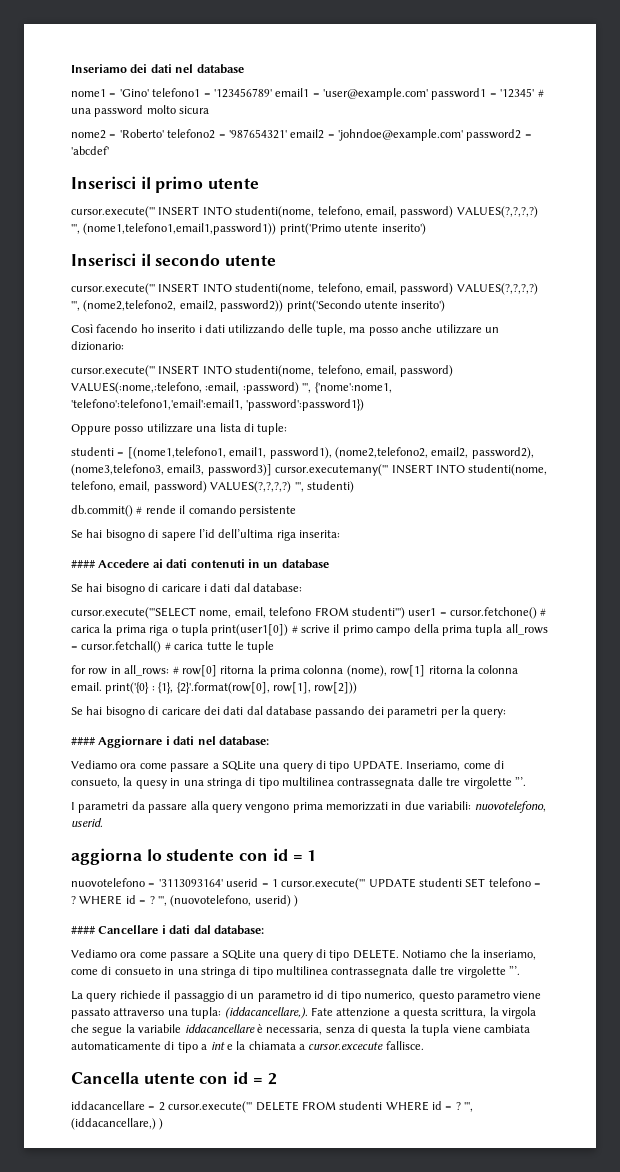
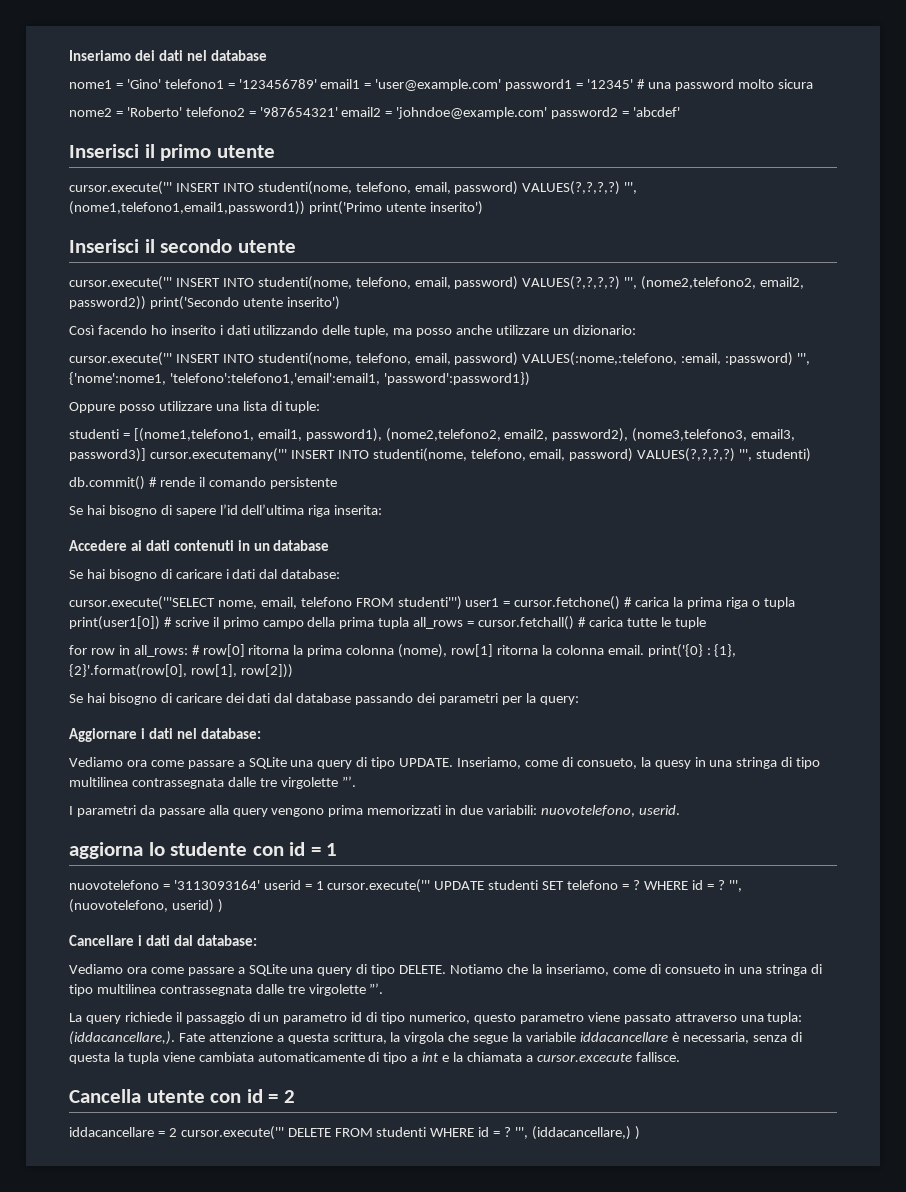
- #### Accedere ai dati contenuti in un database
+ Accedere ai dati contenuti in un database
- #### Aggiornare i dati nel database:
+ Aggiornare i dati nel database:
- #### Cancellare i dati dal database:
+ Cancellare i dati dal database:

